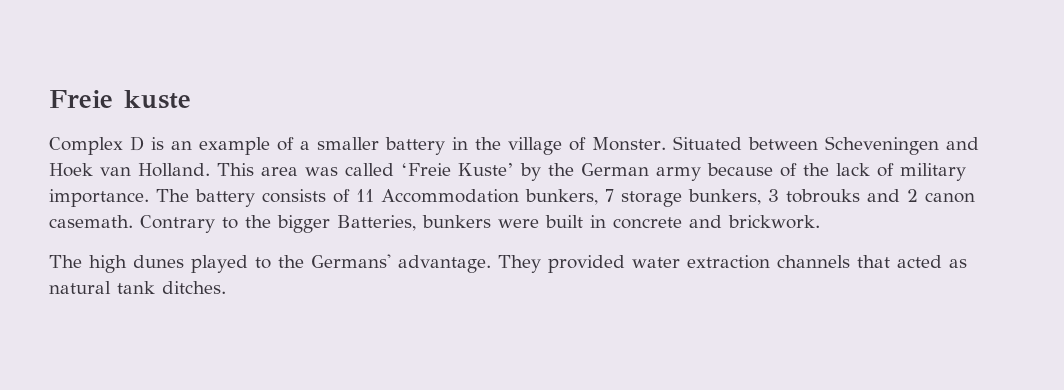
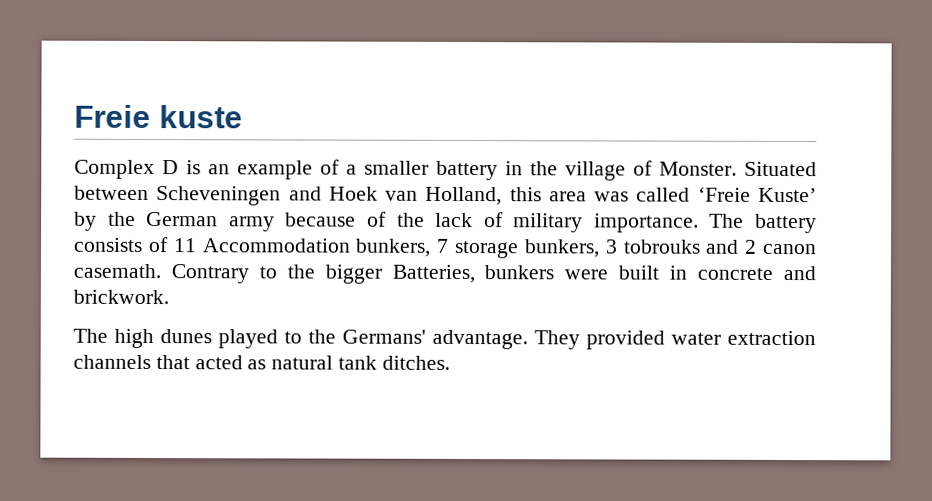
- Situated between Scheveningen and Hoek van Holland. This area was called ‘Freie Kuste’ by the German army because of the lack of military importance.
+ Situated between Scheveningen and Hoek van Holland, this area was called ‘Freie Kuste’ by the German army because of the lack of military importance.

